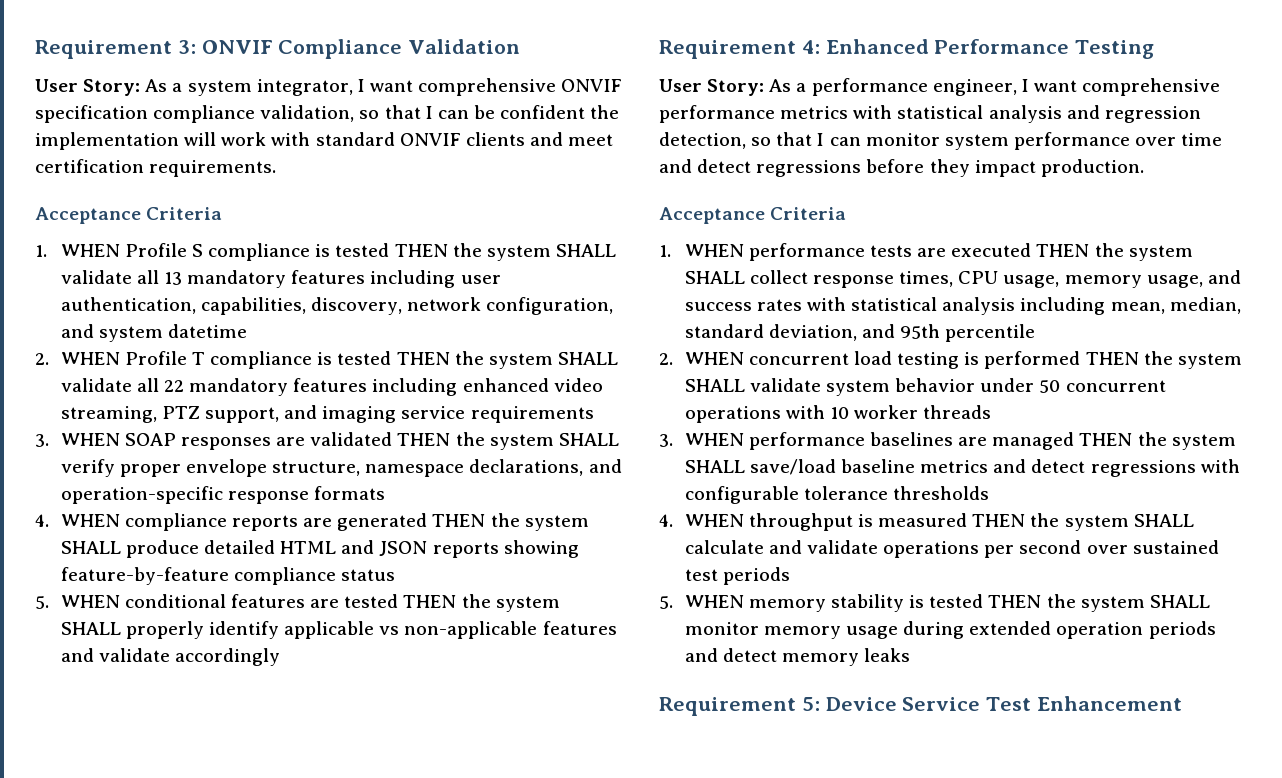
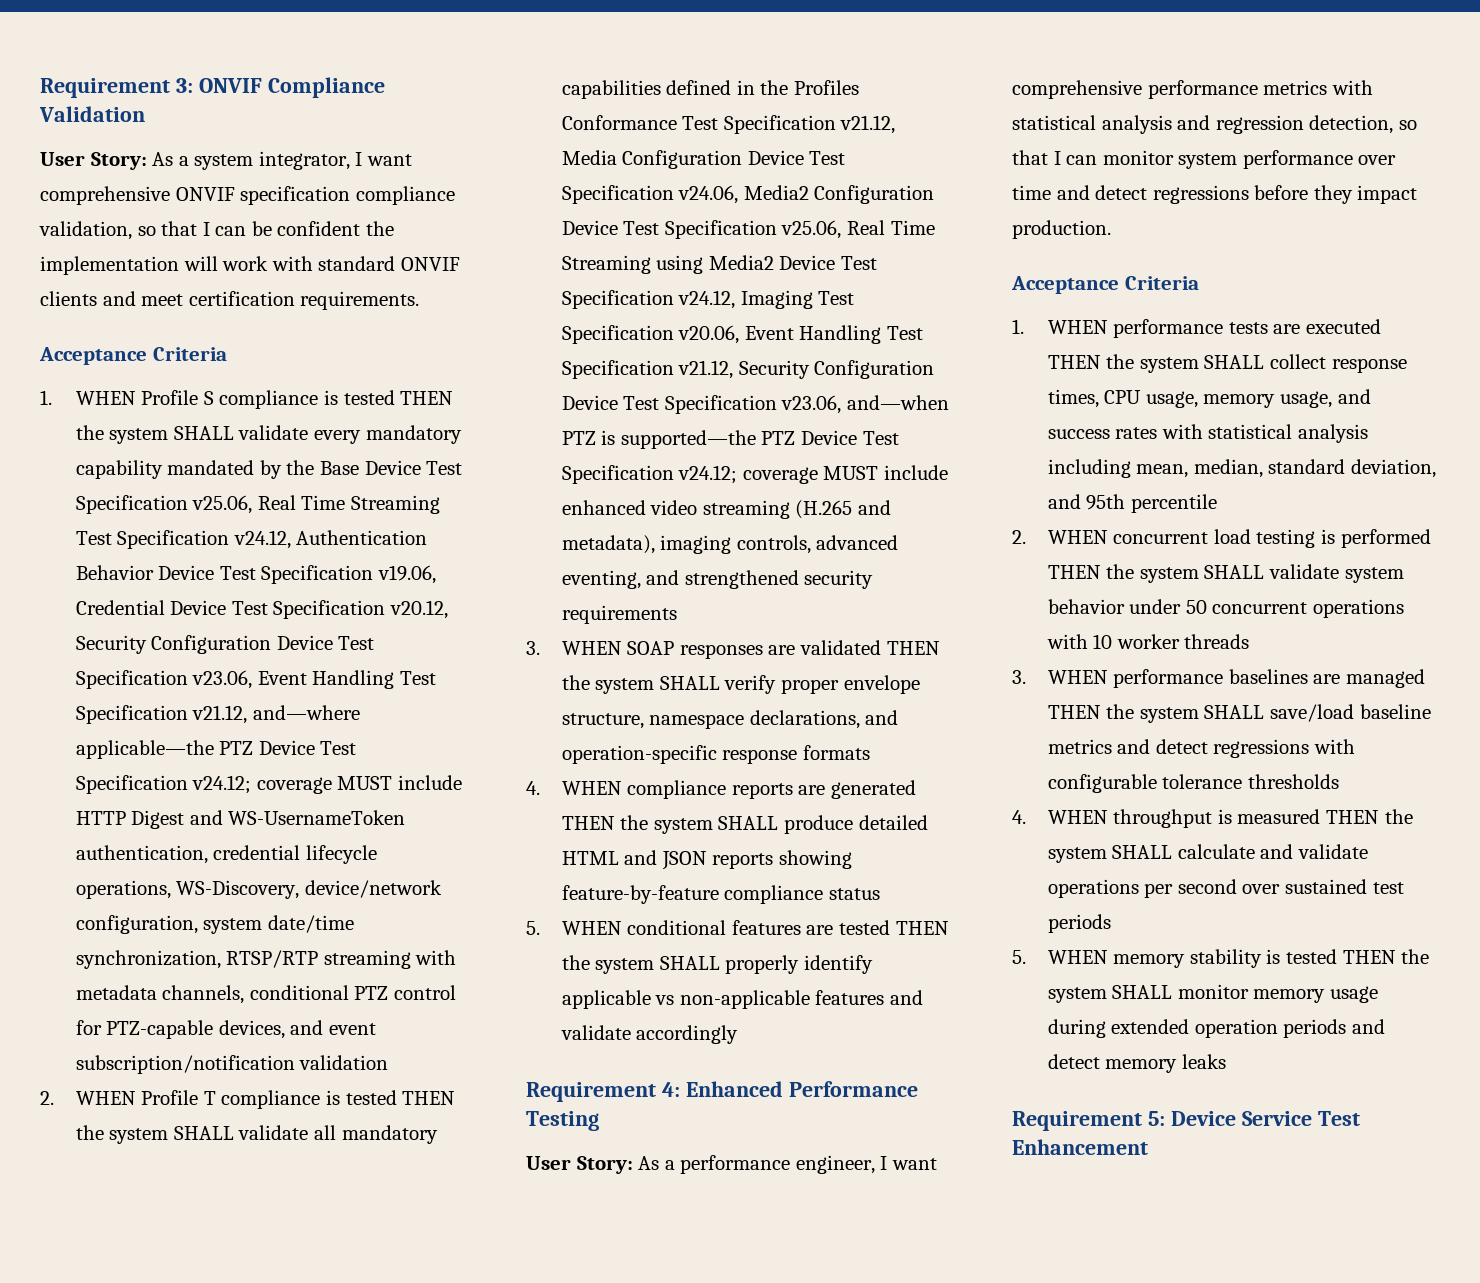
- 1. WHEN Profile S compliance is tested THEN the system SHALL validate all 13 mandatory features including user authentication, capabilities, discovery, network configuration, and system datetime
+ 1. WHEN Profile S compliance is tested THEN the system SHALL validate every mandatory capability mandated by the Base Device Test Specification v25.06, Real Time Streaming Test Specification v24.12, Authentication Behavior Device Test Specification v19.06, Credential Device Test Specification v20.12, Security Configuration Device Test Specification v23.06, Event Handling Test Specification v21.12, and—where applicable—the PTZ Device Test Specification v24.12; coverage MUST include HTTP Digest and WS-UsernameToken authentication, credential lifecycle operations, WS-Discovery, device/network configuration, system date/time synchronization, RTSP/RTP streaming with metadata channels, conditional PTZ control for PTZ-capable devices, and event subscription/notification validation
- 2. WHEN Profile T compliance is tested THEN the system SHALL validate all 22 mandatory features including enhanced video streaming, PTZ support, and imaging service requirements
+ 2. WHEN Profile T compliance is tested THEN the system SHALL validate all mandatory capabilities defined in the Profiles Conformance Test Specification v21.12, Media Configuration Device Test Specification v24.06, Media2 Configuration Device Test Specification v25.06, Real Time Streaming using Media2 Device Test Specification v24.12, Imaging Test Specification v20.06, Event Handling Test Specification v21.12, Security Configuration Device Test Specification v23.06, and—when PTZ is supported—the PTZ Device Test Specification v24.12; coverage MUST include enhanced video streaming (H.265 and metadata), imaging controls, advanced eventing, and strengthened security requirements

